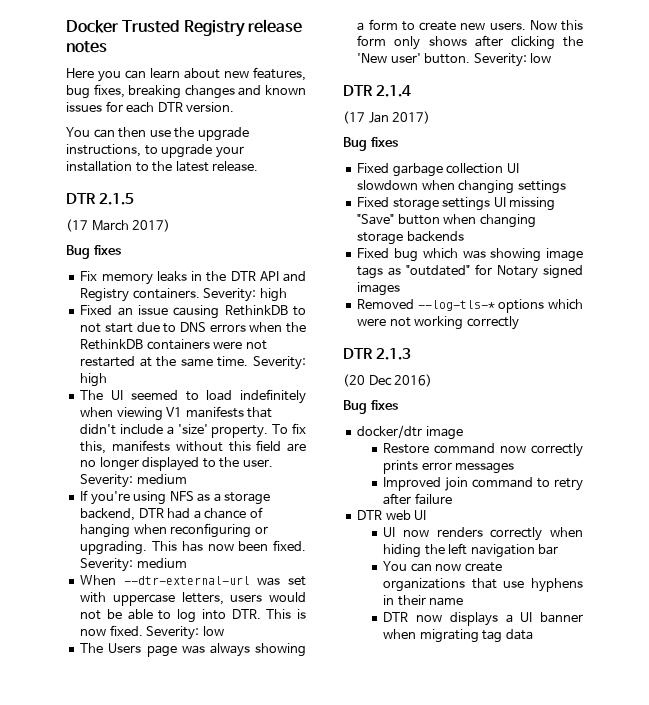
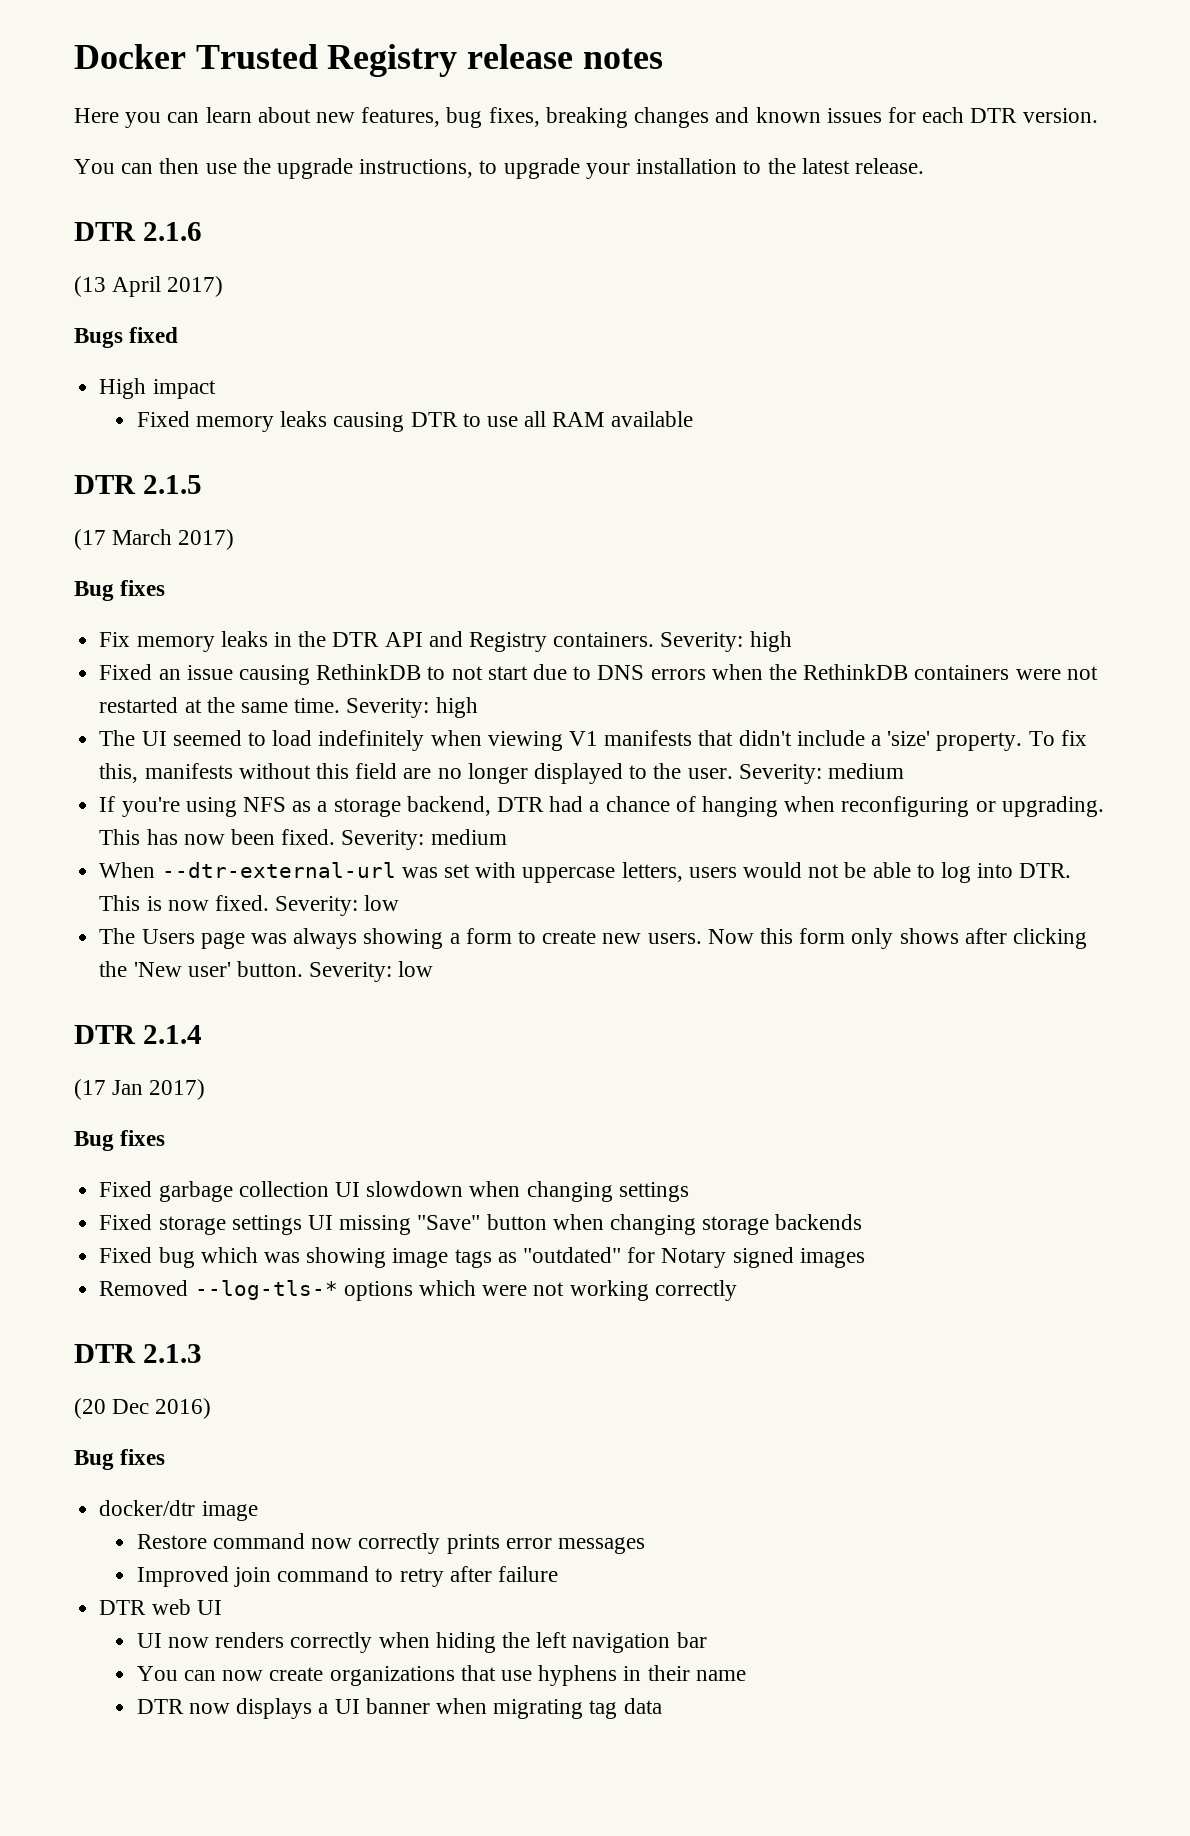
+ DTR 2.1.6
+ (13 April 2017)
+ Bugs fixed
+ High impact
+ Fixed memory leaks causing DTR to use all RAM available

